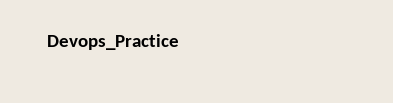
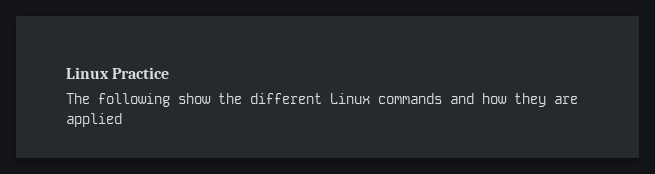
- Devops_Practice
+ Linux Practice
+ The following show the different Linux commands and how they are applied

